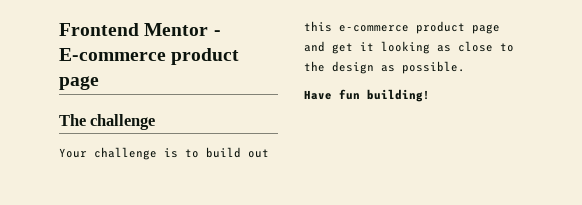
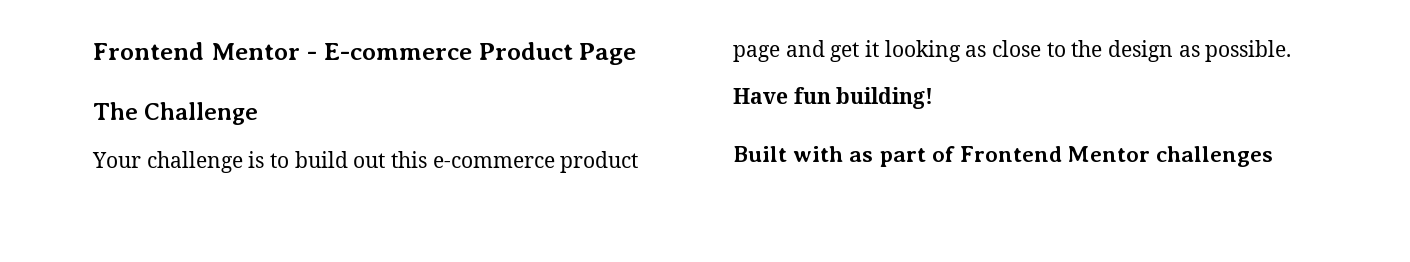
- Frontend Mentor - E-commerce product page
+ Frontend Mentor - E-commerce Product Page
- The challenge
+ The Challenge
+ Built with as part of Frontend Mentor challenges

